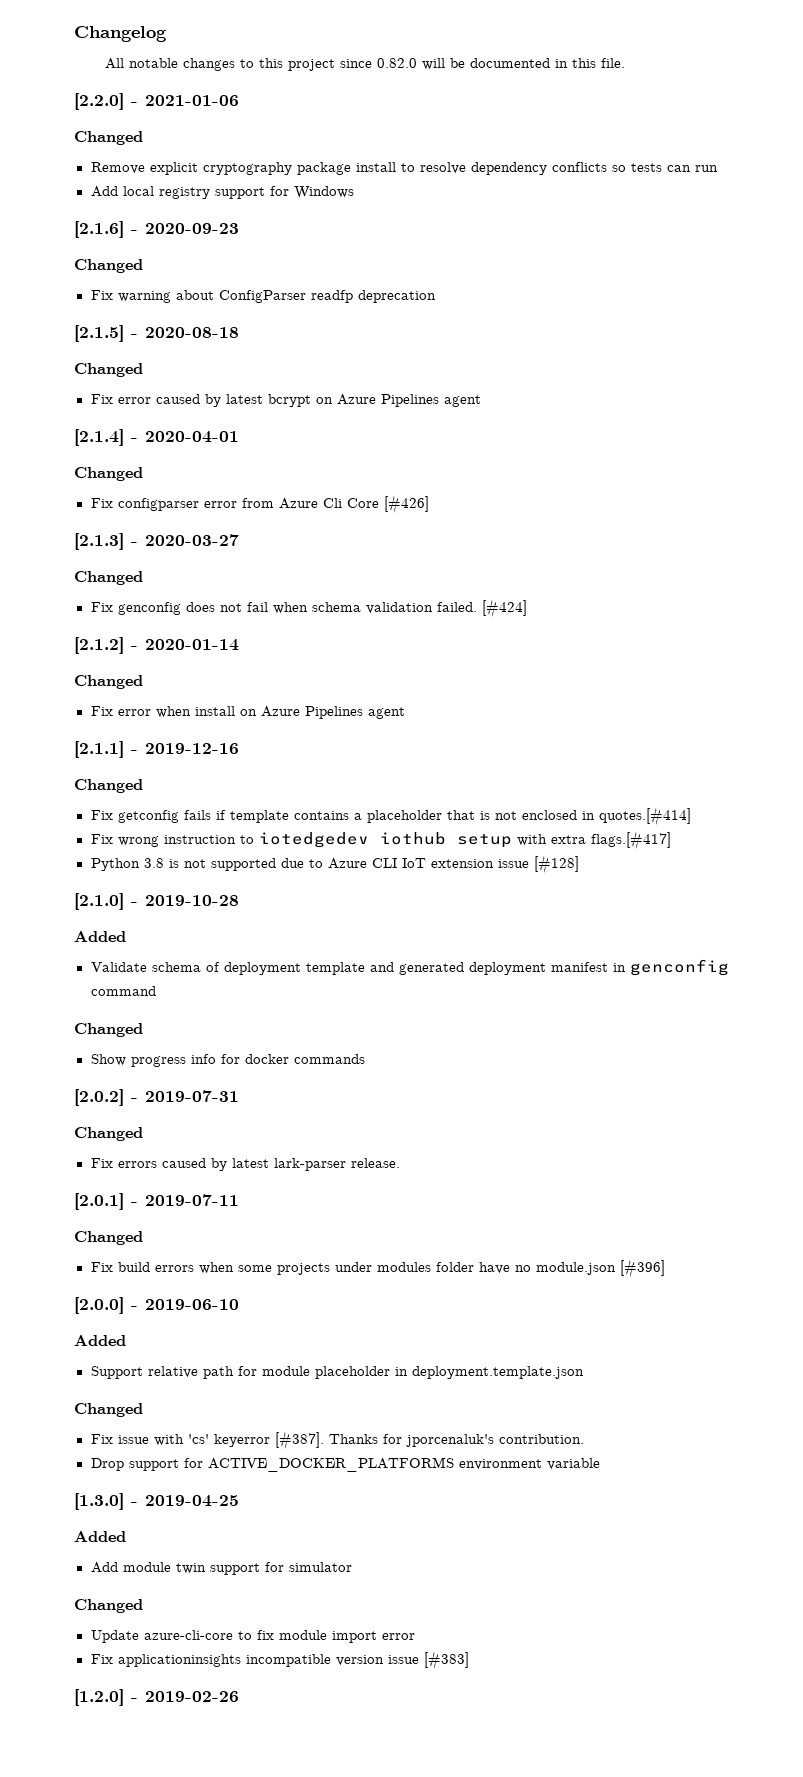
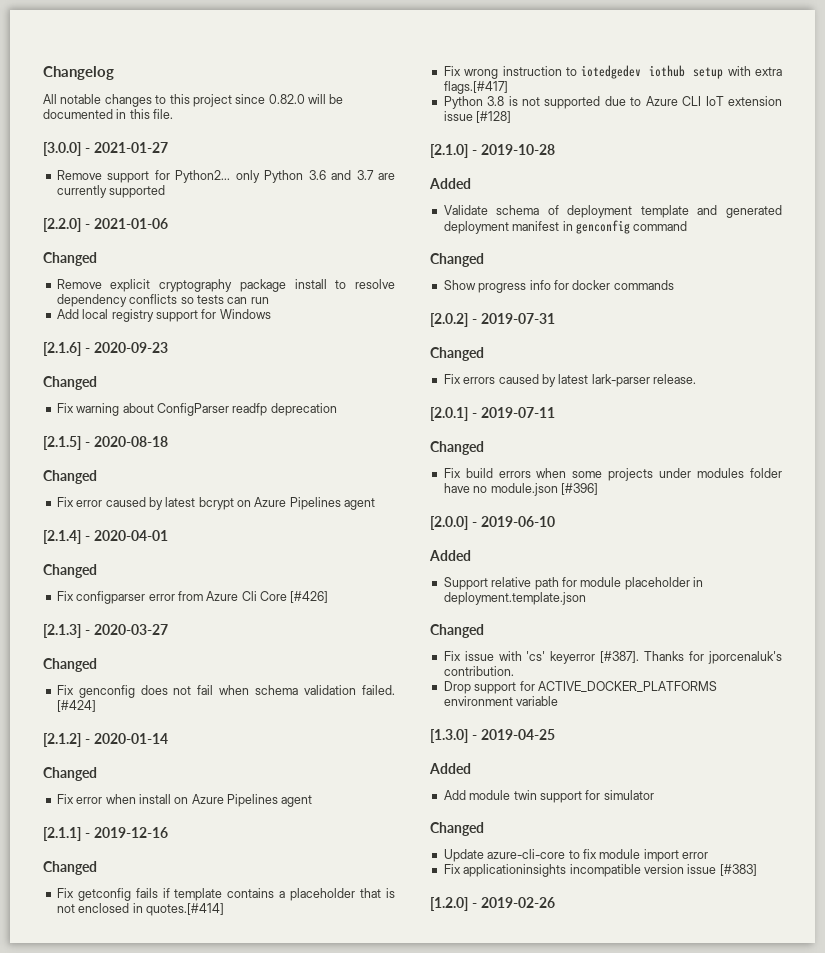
+ [3.0.0] - 2021-01-27
+ Remove support for Python2... only Python 3.6 and 3.7 are currently supported

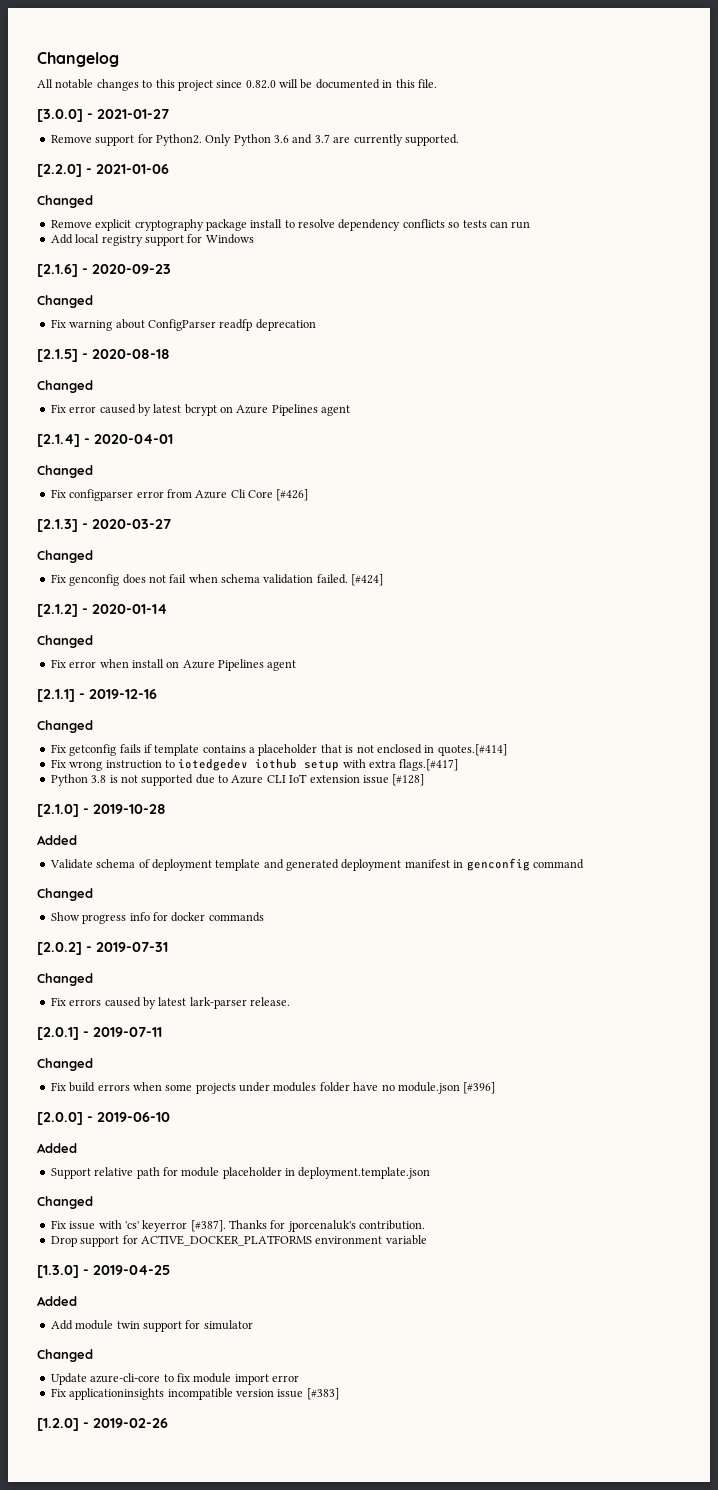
- Remove support for Python2... only Python 3.6 and 3.7 are currently supported
+ Remove support for Python2. Only Python 3.6 and 3.7 are currently supported.

